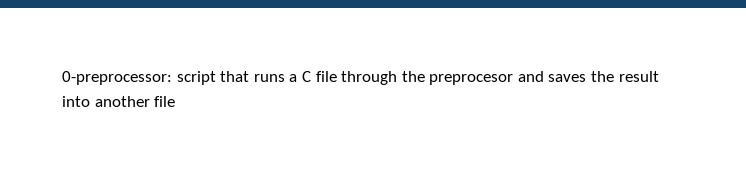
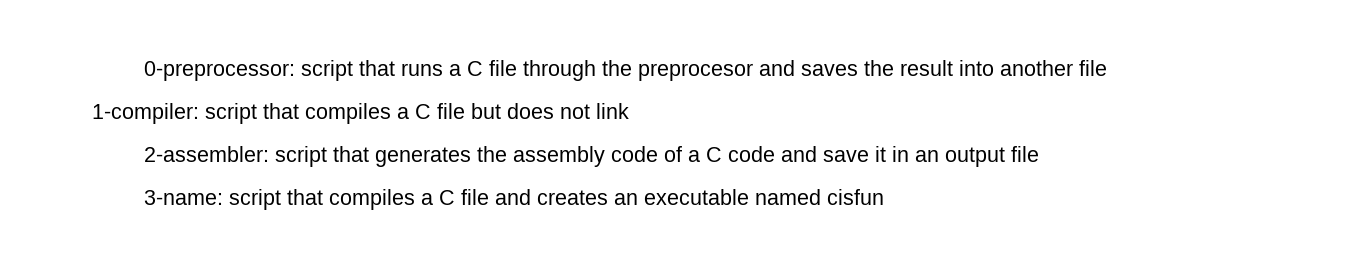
+ 1-compiler: script that compiles a C file but does not link
+ 2-assembler: script that generates the assembly code of a C code and save it in an output file
+ 3-name: script that compiles a C file and creates an executable named cisfun

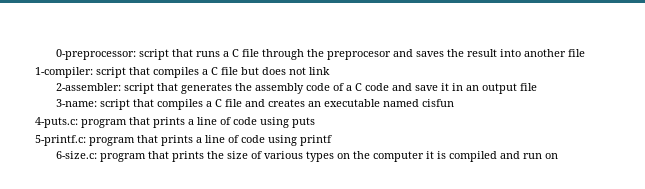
+ 4-puts.c: program that prints a line of code using puts
+ 5-printf.c: program that prints a line of code using printf
+ 6-size.c: program that prints the size of various types on the computer it is compiled and run on

